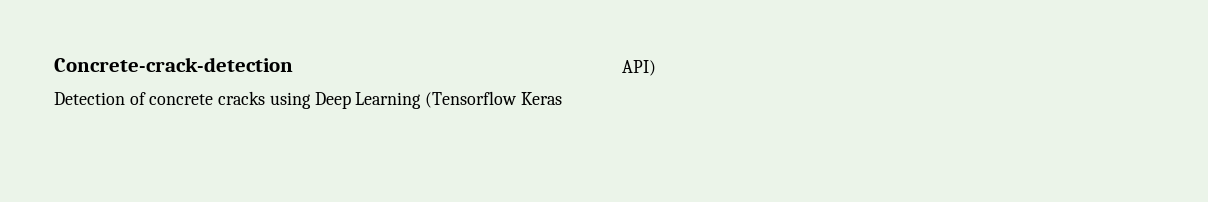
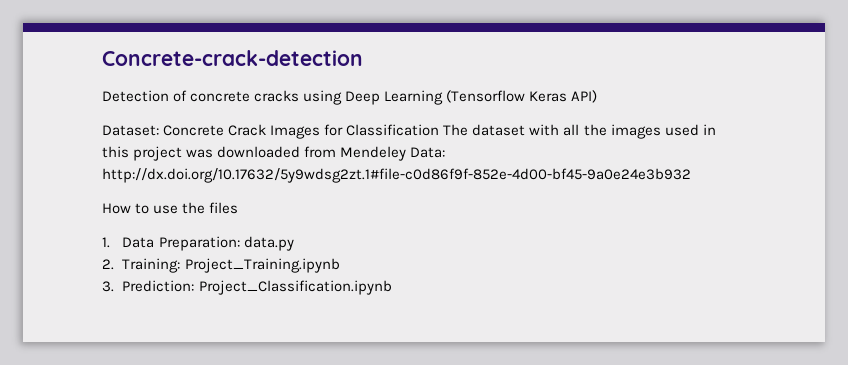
+ Dataset: Concrete Crack Images for Classification The dataset with all the images used in this project was downloaded from Mendeley Data: http://dx.doi.org/10.17632/5y9wdsg2zt.1#file-c0d86f9f-852e-4d00-bf45-9a0e24e3b932
+ How to use the files
+ 1. Data Preparation: data.py
+ 2. Training: Project_Training.ipynb
+ 3. Prediction: Project_Classification.ipynb

